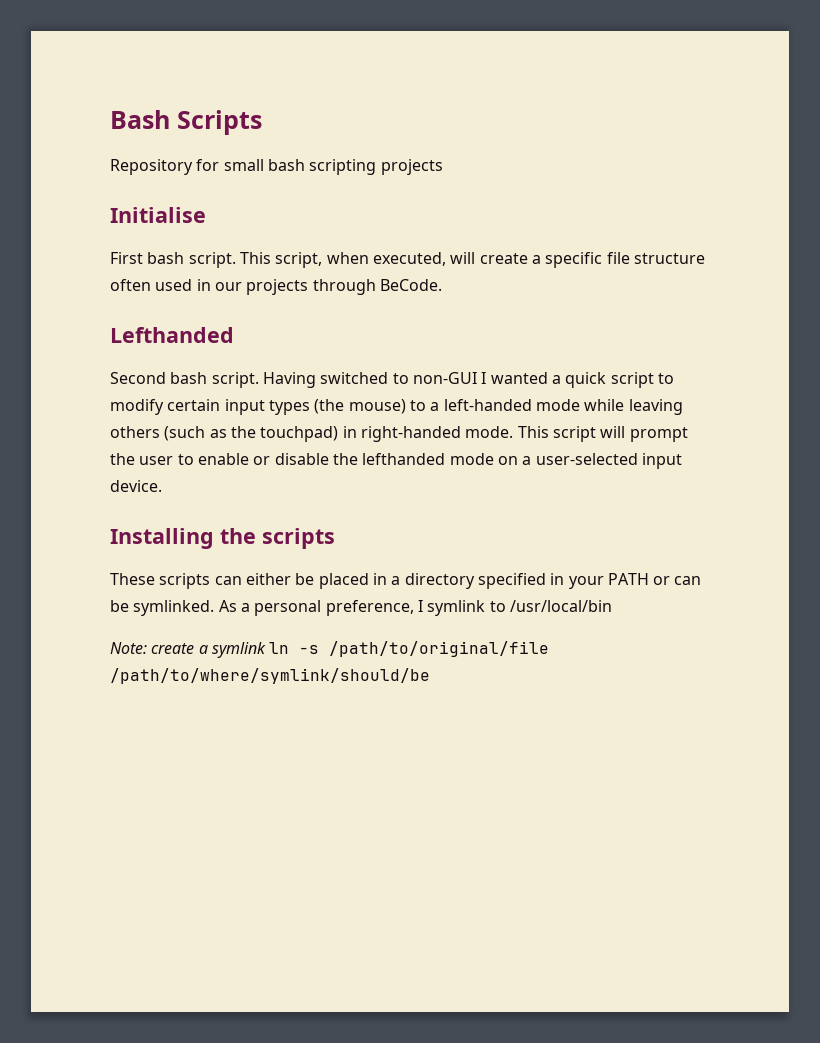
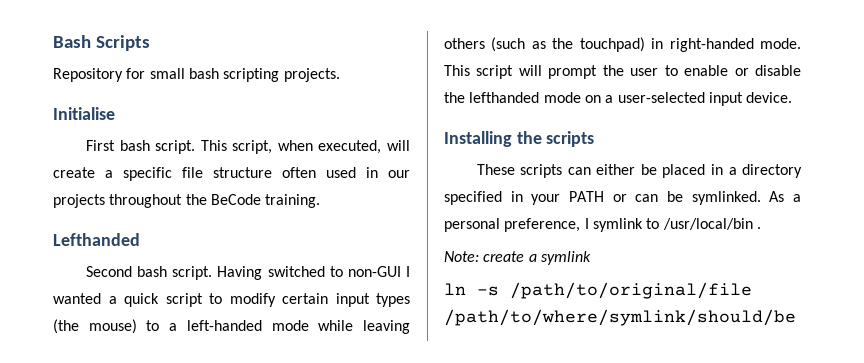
- Repository for small bash scripting projects
+ Repository for small bash scripting projects.
- This script, when executed, will create a specific file structure often used in our projects through BeCode.
+ This script, when executed, will create a specific file structure often used in our projects throughout the BeCode training.
- As a personal preference, I symlink to /usr/local/bin
+ As a personal preference, I symlink to /usr/local/bin .
- Note: create a symlink ln -s /path/to/original/file /path/to/where/symlink/should/be
+ Note: create a symlink
+ ln -s /path/to/original/file /path/to/where/symlink/should/be

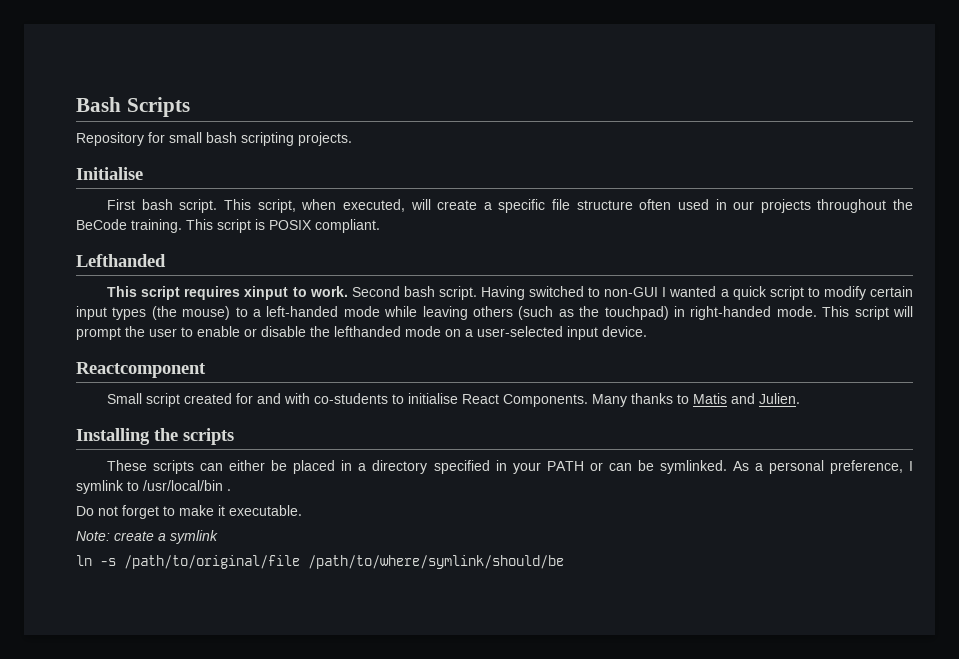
- This script, when executed, will create a specific file structure often used in our projects throughout the BeCode training.
+ This script, when executed, will create a specific file structure often used in our projects throughout the BeCode training. This script is POSIX compliant.
  Lefthanded
- Second bash script.
+ This script requires xinput to work. Second bash script.
+ Reactcomponent
+ Small script created for and with co-students to initialise React Components. Many thanks to Matis and Julien.
+ Do not forget to make it executable.

